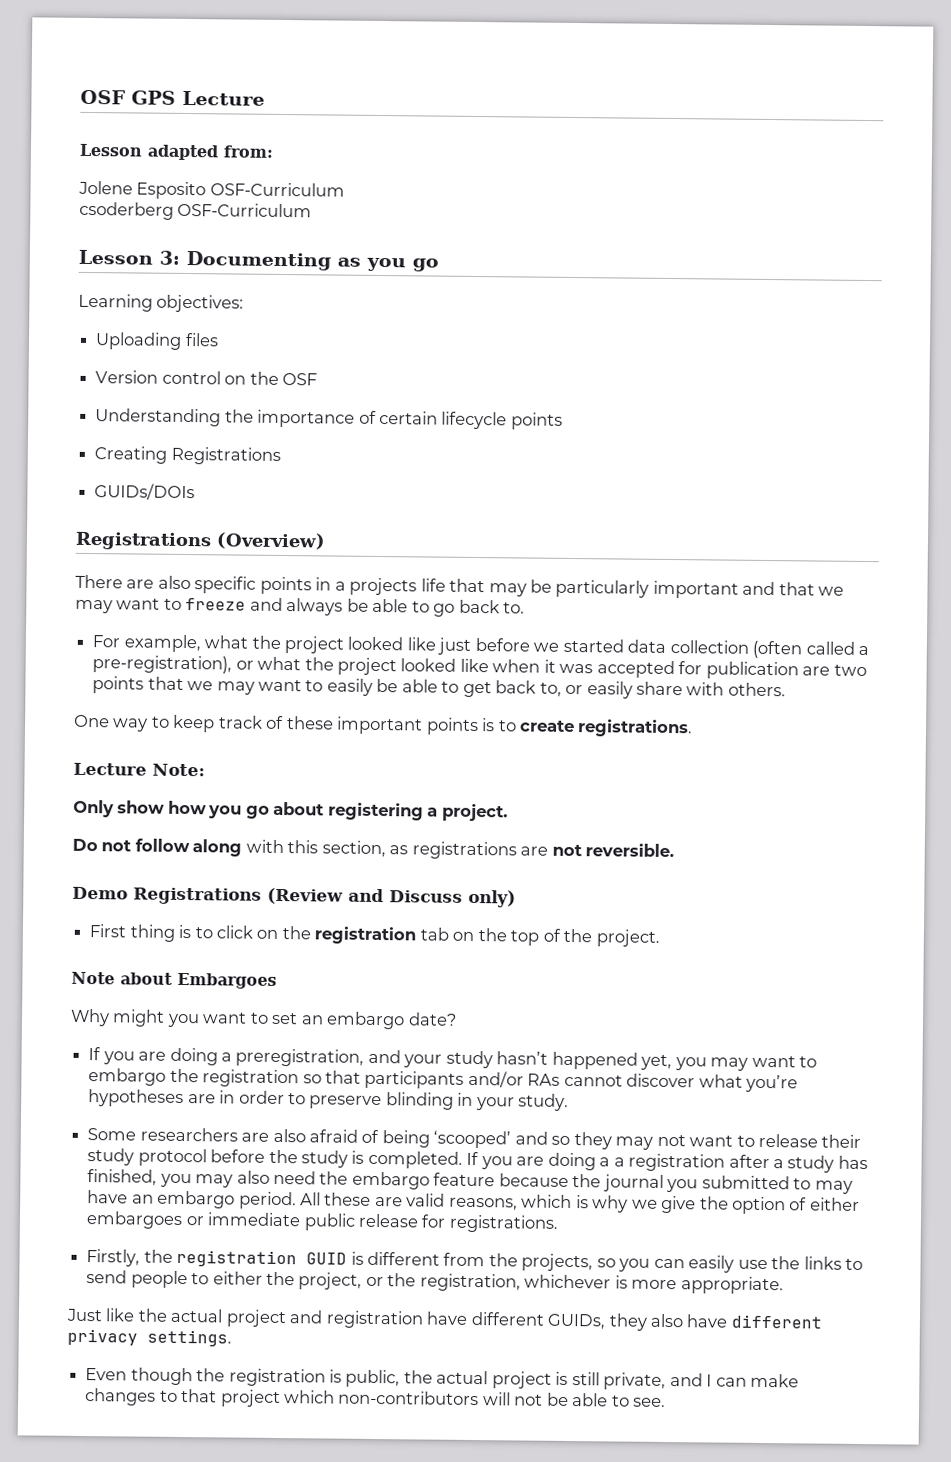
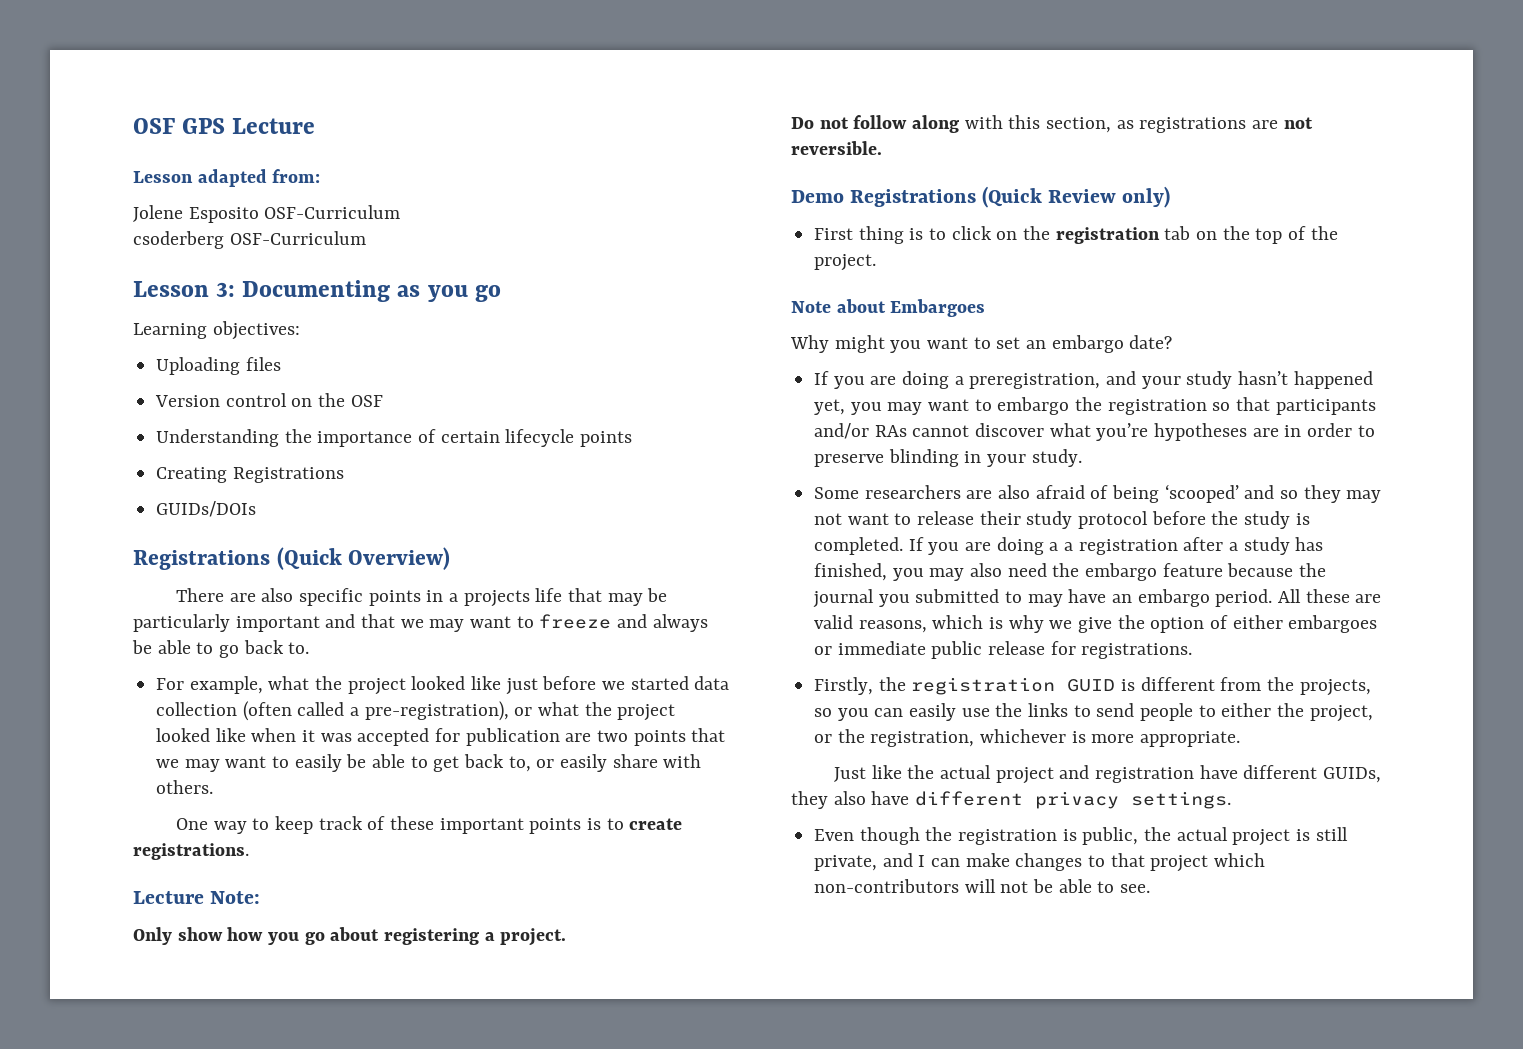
- Registrations (Overview)
+ Registrations (Quick Overview)
- Demo Registrations (Review and Discuss only)
+ Demo Registrations (Quick Review only)

